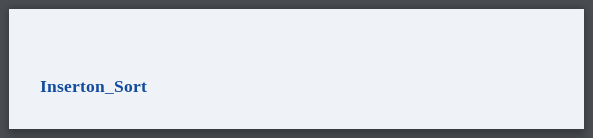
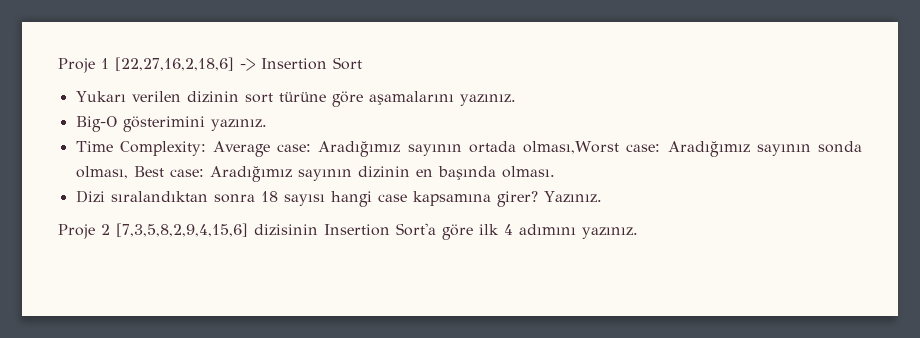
- Inserton_Sort
+ Proje 1 [22,27,16,2,18,6] -> Insertion Sort
+ Yukarı verilen dizinin sort türüne göre aşamalarını yazınız.
+ Big-O gösterimini yazınız.
+ Time Complexity: Average case: Aradığımız sayının ortada olması,Worst case: Aradığımız sayının sonda olması, Best case: Aradığımız sayının dizinin en başında olması.
+ Dizi sıralandıktan sonra 18 sayısı hangi case kapsamına girer? Yazınız.
+ Proje 2 [7,3,5,8,2,9,4,15,6] dizisinin Insertion Sort'a göre ilk 4 adımını yazınız.

